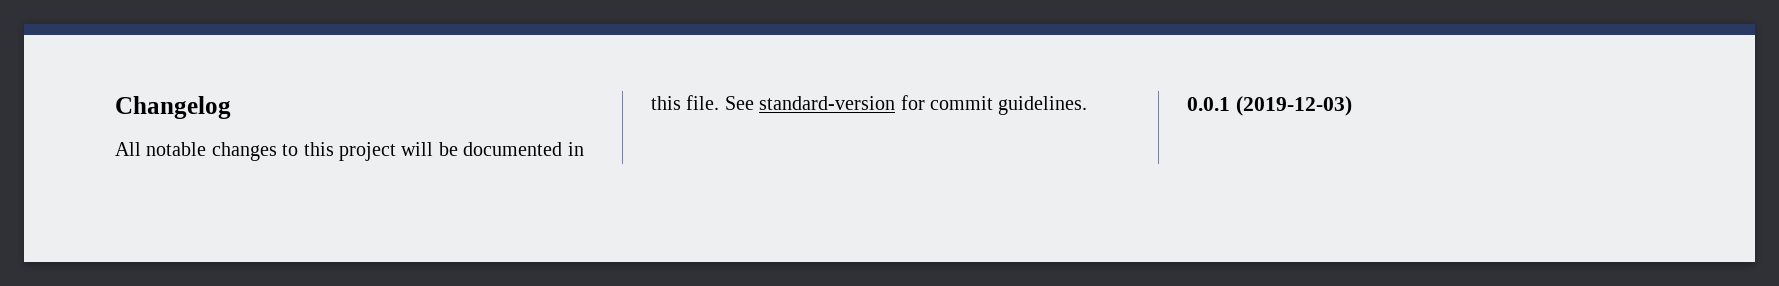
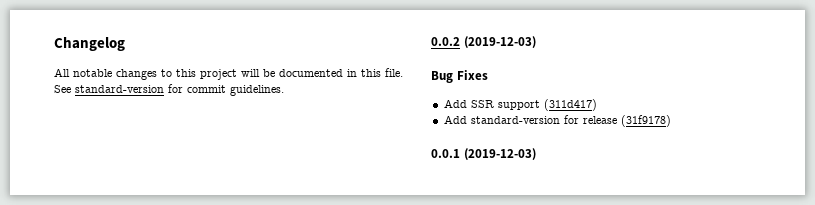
+ 0.0.2 (2019-12-03)
+ Bug Fixes
+ Add SSR support (311d417)
+ Add standard-version for release (31f9178)

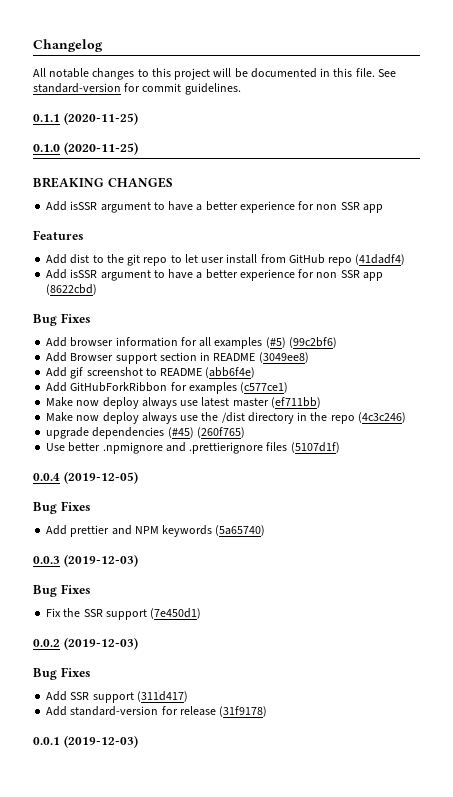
+ 0.1.1 (2020-11-25)
+ 0.1.0 (2020-11-25)
+ BREAKING CHANGES
+ Add isSSR argument to have a better experience for non SSR app
+ Features
+ Add dist to the git repo to let user install from GitHub repo (41dadf4)
+ Add isSSR argument to have a better experience for non SSR app (8622cbd)
+ Bug Fixes
+ Add browser information for all examples (#5) (99c2bf6)
+ Add Browser support section in README (3049ee8)
+ Add gif screenshot to README (abb6f4e)
+ Add GitHubForkRibbon for examples (c577ce1)
+ Make now deploy always use latest master (ef711bb)
+ Make now deploy always use the /dist directory in the repo (4c3c246)
+ upgrade dependencies (#45) (260f765)
+ Use better .npmignore and .prettierignore files (5107d1f)
+ 0.0.4 (2019-12-05)
+ Bug Fixes
+ Add prettier and NPM keywords (5a65740)
+ 0.0.3 (2019-12-03)
+ Bug Fixes
+ Fix the SSR support (7e450d1)

